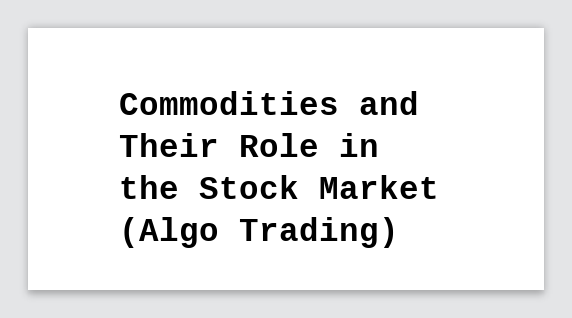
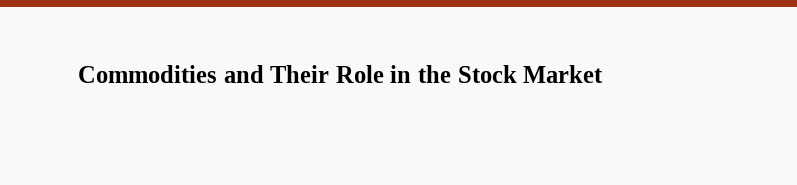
- Commodities and Their Role in the Stock Market (Algo Trading)
+ Commodities and Their Role in the Stock Market

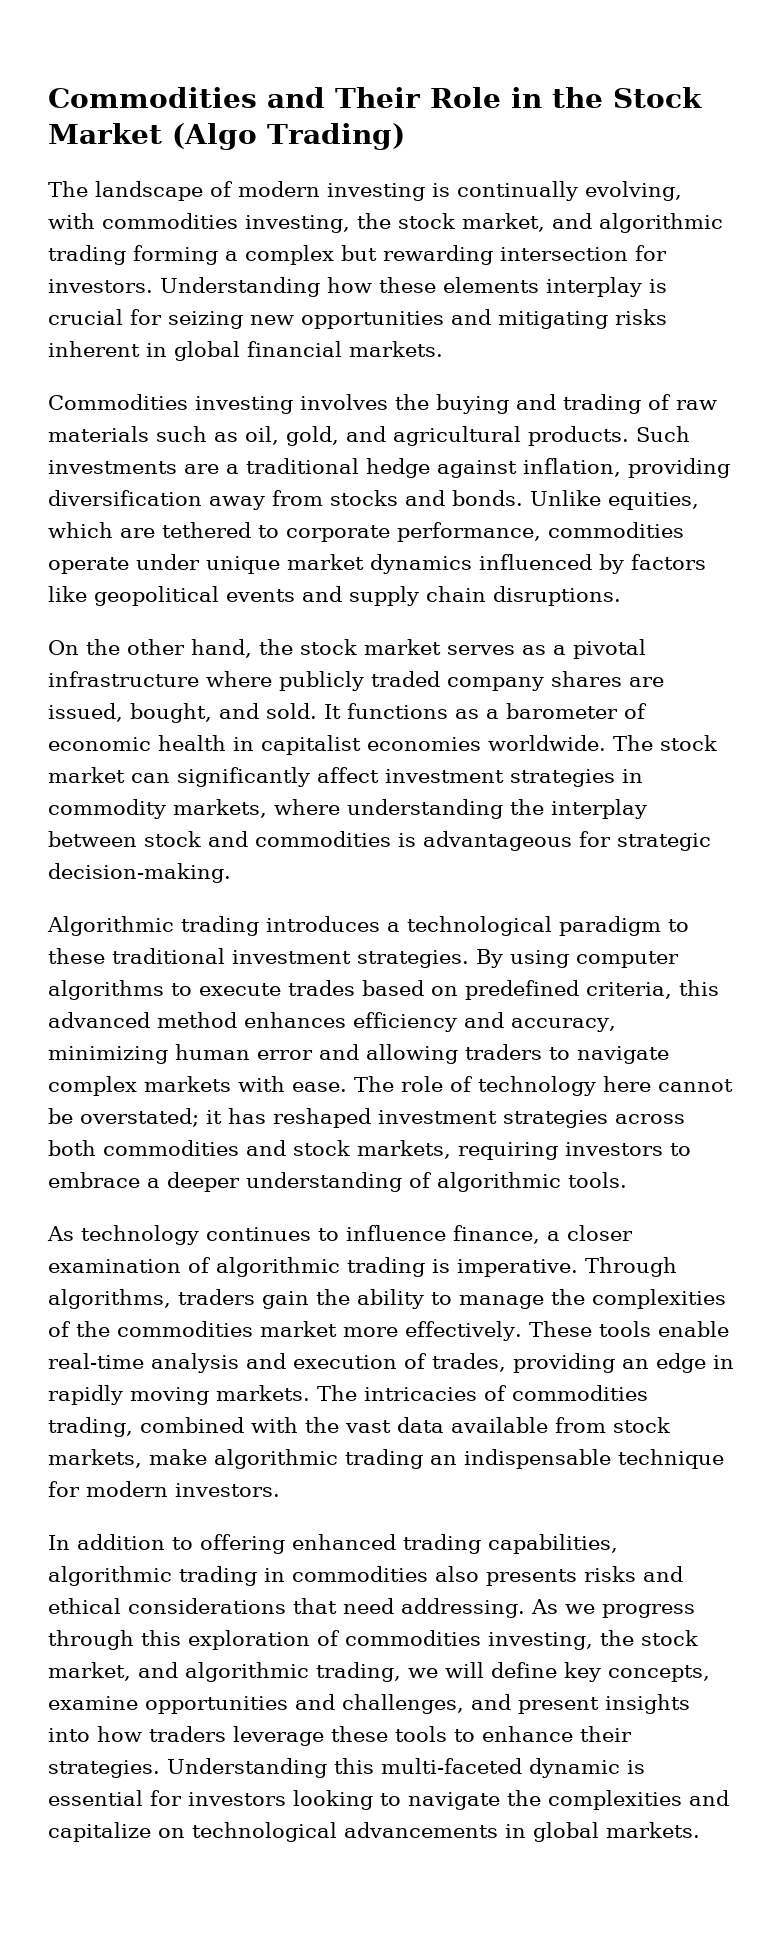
- Commodities and Their Role in the Stock Market
+ Commodities and Their Role in the Stock Market (Algo Trading)
+ The landscape of modern investing is continually evolving, with commodities investing, the stock market, and algorithmic trading forming a complex but rewarding intersection for investors. Understanding how these elements interplay is crucial for seizing new opportunities and mitigating risks inherent in global financial markets.
+ Commodities investing involves the buying and trading of raw materials such as oil, gold, and agricultural products. Such investments are a traditional hedge against inflation, providing diversification away from stocks and bonds. Unlike equities, which are tethered to corporate performance, commodities operate under unique market dynamics influenced by factors like geopolitical events and supply chain disruptions.
+ On the other hand, the stock market serves as a pivotal infrastructure where publicly traded company shares are issued, bought, and sold. It functions as a barometer of economic health in capitalist economies worldwide. The stock market can significantly affect investment strategies in commodity markets, where understanding the interplay between stock and commodities is advantageous for strategic decision-making.
+ Algorithmic trading introduces a technological paradigm to these traditional investment strategies. By using computer algorithms to execute trades based on predefined criteria, this advanced method enhances efficiency and accuracy, minimizing human error and allowing traders to navigate complex markets with ease. The role of technology here cannot be overstated; it has reshaped investment strategies across both commodities and stock markets, requiring investors to embrace a deeper understanding of algorithmic tools.
+ As technology continues to influence finance, a closer examination of algorithmic trading is imperative. Through algorithms, traders gain the ability to manage the complexities of the commodities market more effectively. These tools enable real-time analysis and execution of trades, providing an edge in rapidly moving markets. The intricacies of commodities trading, combined with the vast data available from stock markets, make algorithmic trading an indispensable technique for modern investors.
+ In addition to offering enhanced trading capabilities, algorithmic trading in commodities also presents risks and ethical considerations that need addressing. As we progress through this exploration of commodities investing, the stock market, and algorithmic trading, we will define key concepts, examine opportunities and challenges, and present insights into how traders leverage these tools to enhance their strategies. Understanding this multi-faceted dynamic is essential for investors looking to navigate the complexities and capitalize on technological advancements in global markets.

